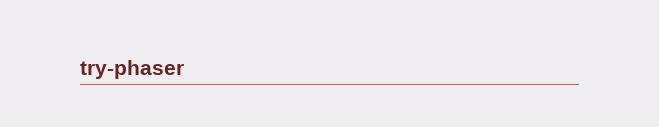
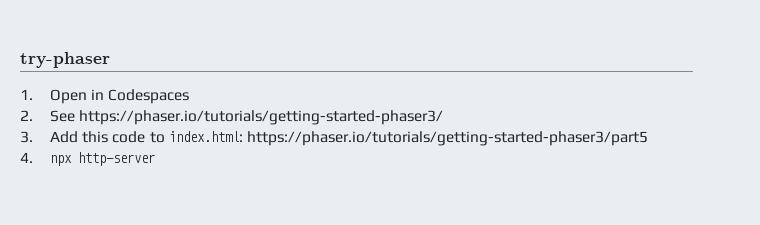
+ 1. Open in Codespaces
+ 2. See https://phaser.io/tutorials/getting-started-phaser3/
+ 3. Add this code to index.html: https://phaser.io/tutorials/getting-started-phaser3/part5
+ 4. npx http-server

